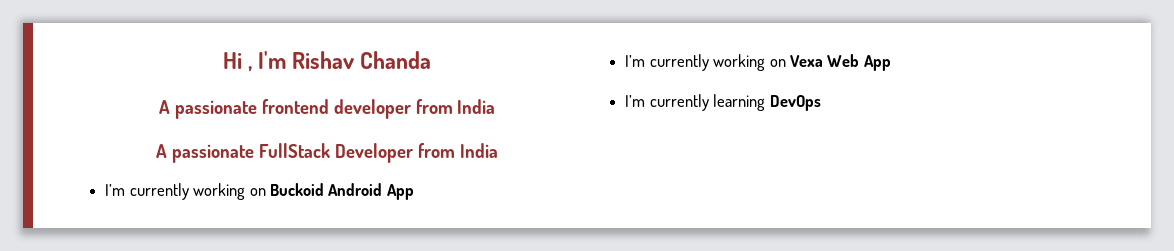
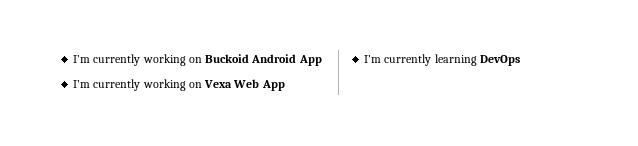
- Hi , I'm Rishav Chanda
- A passionate frontend developer from India
- A passionate FullStack Developer from India

